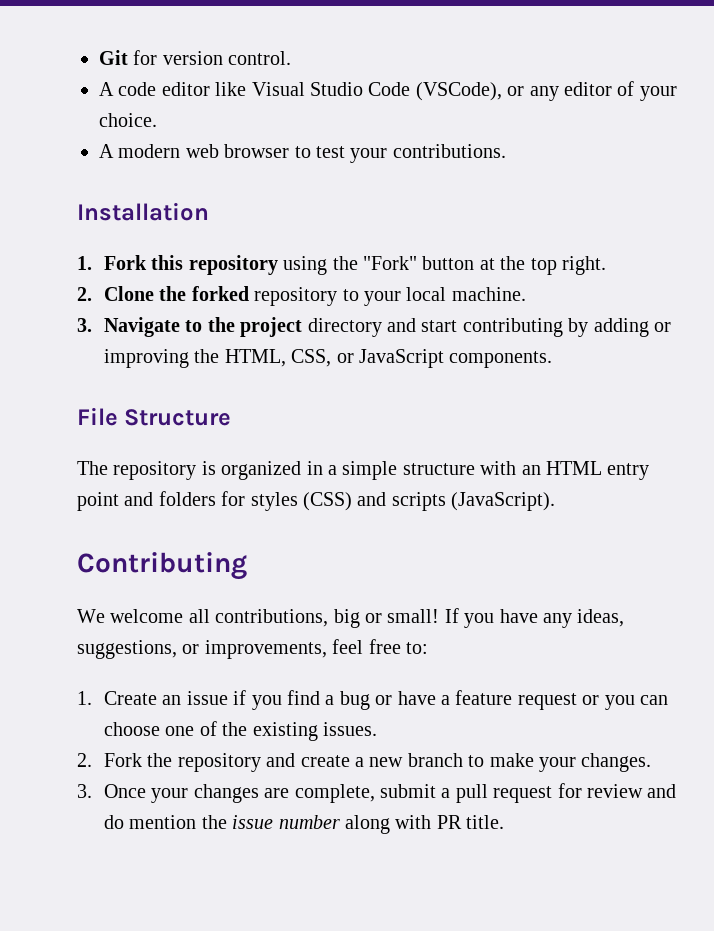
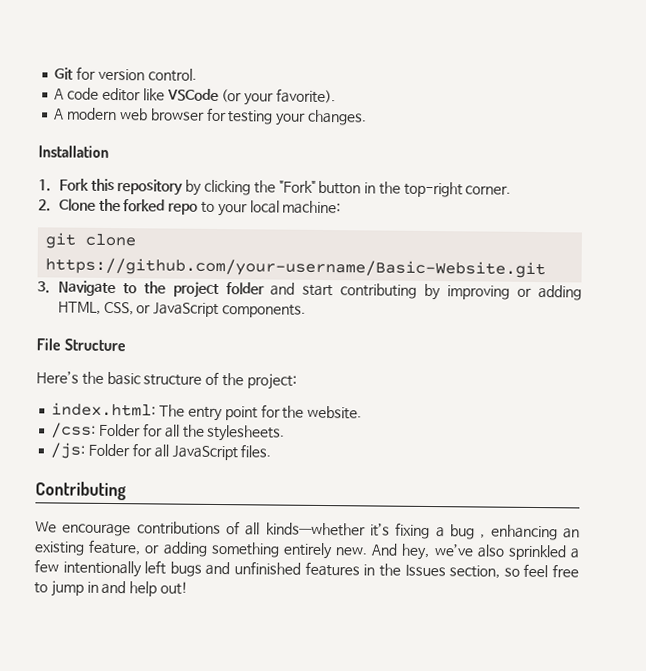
- A code editor like Visual Studio Code (VSCode), or any editor of your choice.
+ A code editor like VSCode (or your favorite).
- A modern web browser to test your contributions.
+ A modern web browser for testing your changes.
- 1. Fork this repository using the "Fork" button at the top right.
+ 1. Fork this repository by clicking the "Fork" button in the top-right corner.
- 2. Clone the forked repository to your local machine.
+ 2. Clone the forked repo to your local machine:
+ git clone https://github.com/your-username/Basic-Website.git
- 3. Navigate to the project directory and start contributing by adding or improving the HTML, CSS, or JavaScript components.
+ 3. Navigate to the project folder and start contributing by improving or adding HTML, CSS, or JavaScript components.
- The repository is organized in a simple structure with an HTML entry point and folders for styles (CSS) and scripts (JavaScript).
+ Here’s the basic structure of the project:
+ index.html: The entry point for the website.
+ /css: Folder for all the stylesheets.
+ /js: Folder for all JavaScript files.
  Contributing
- We welcome all contributions, big or small! If you have any ideas, suggestions, or improvements, feel free to:
- 1. Create an issue if you find a bug or have a feature request or you can choose one of the existing issues.
- 2. Fork the repository and create a new branch to make your changes.
- 3. Once your changes are complete, submit a pull request for review and do mention the issue number along with PR title.
+ We encourage contributions of all kinds—whether it’s fixing a bug , enhancing an existing feature, or adding something entirely new. And hey, we’ve also sprinkled a few intentionally left bugs and unfinished features in the Issues section, so feel free to jump in and help out!

